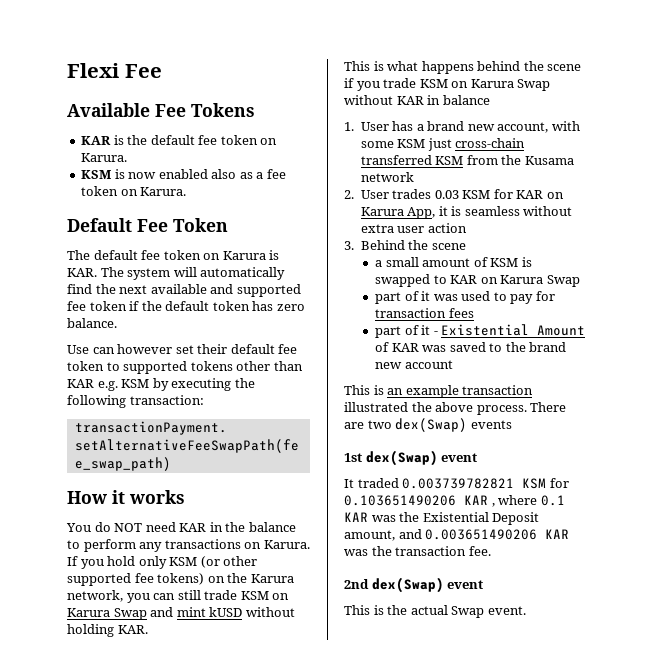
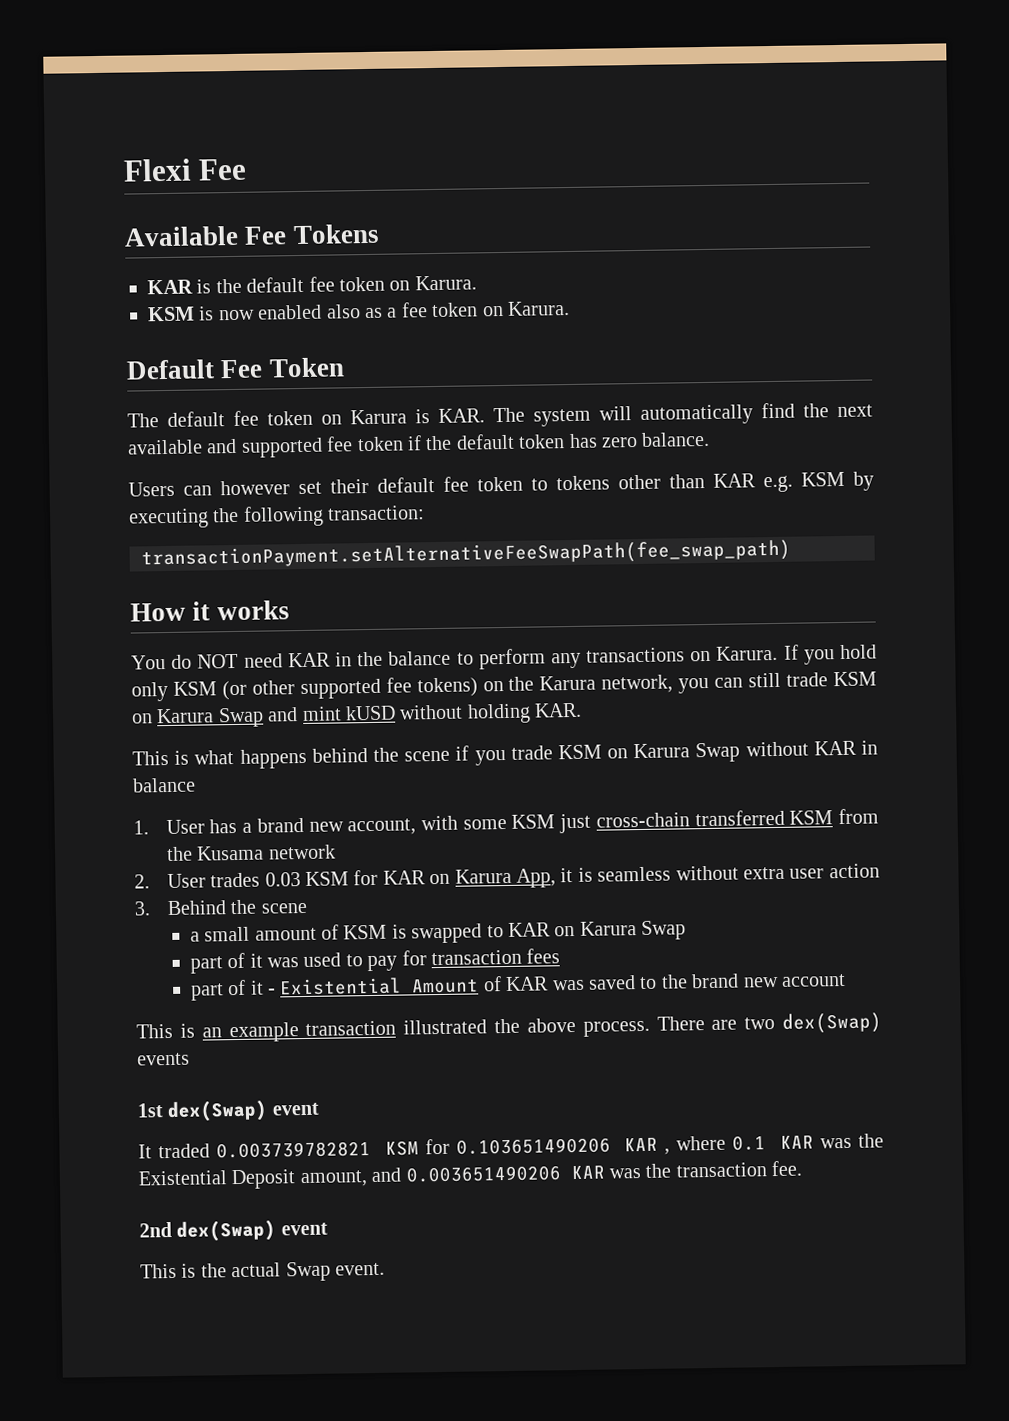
- Use can however set their default fee token to supported tokens other than KAR e.g. KSM by executing the following transaction:
+ Users can however set their default fee token to tokens other than KAR e.g. KSM by executing the following transaction:

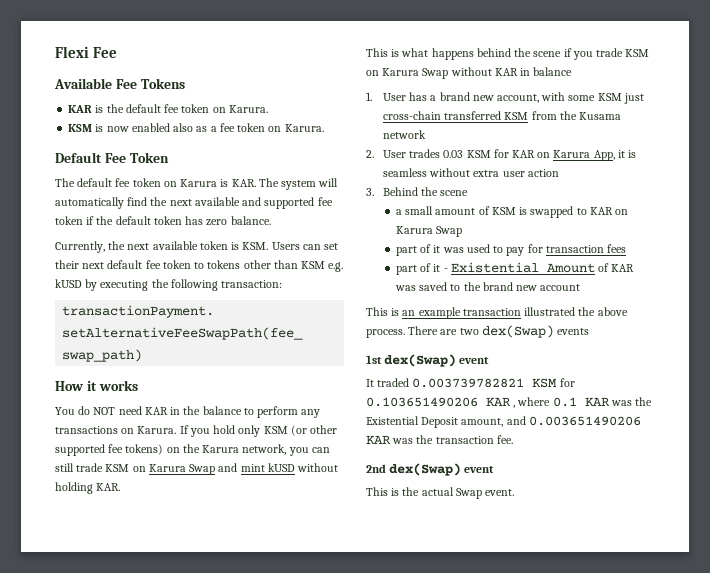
- Users can however set their default fee token to tokens other than KAR e.g. KSM by executing the following transaction:
+ Currently, the next available token is KSM. Users can set their next default fee token to tokens other than KSM e.g. kUSD by executing the following transaction:

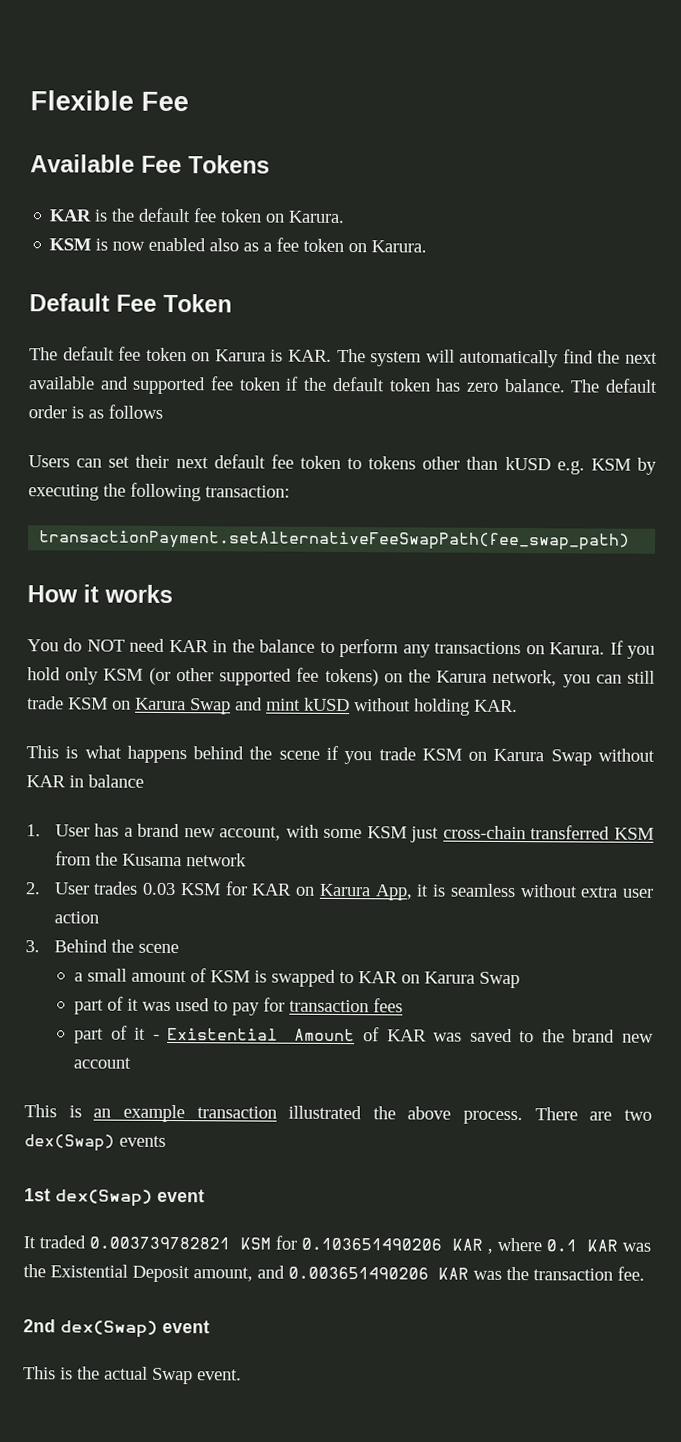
- Flexi Fee
+ Flexible Fee
- The default fee token on Karura is KAR. The system will automatically find the next available and supported fee token if the default token has zero balance.
- Currently, the next available token is KSM. Users can set their next default fee token to tokens other than KSM e.g. kUSD by executing the following transaction:
+ The default fee token on Karura is KAR. The system will automatically find the next available and supported fee token if the default token has zero balance. The default order is as follows
+ Users can set their next default fee token to tokens other than kUSD e.g. KSM by executing the following transaction:

